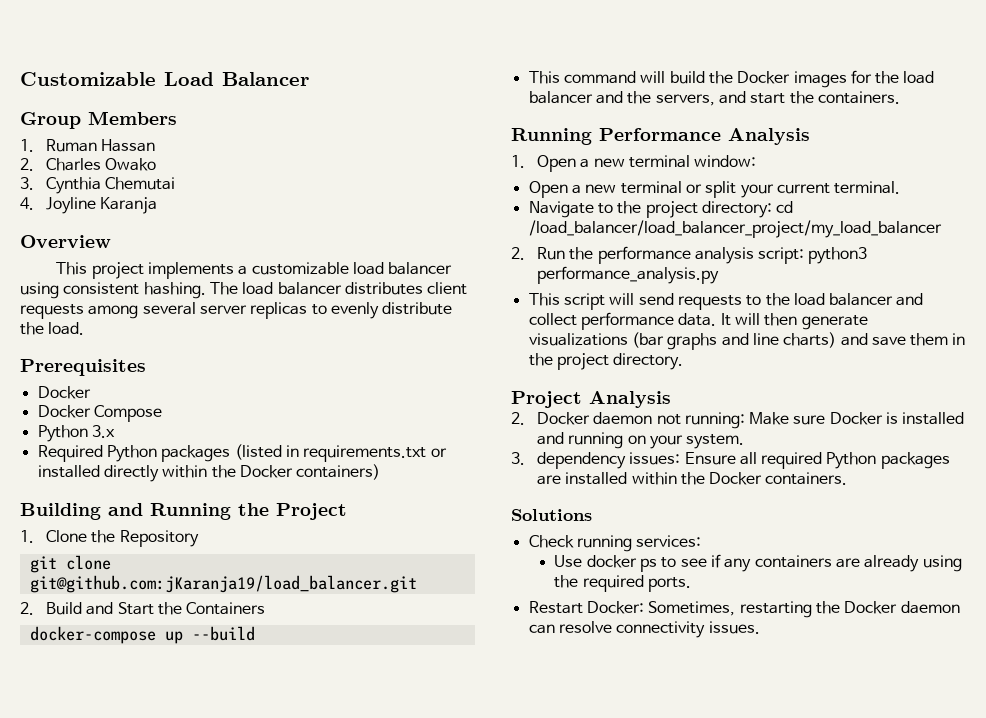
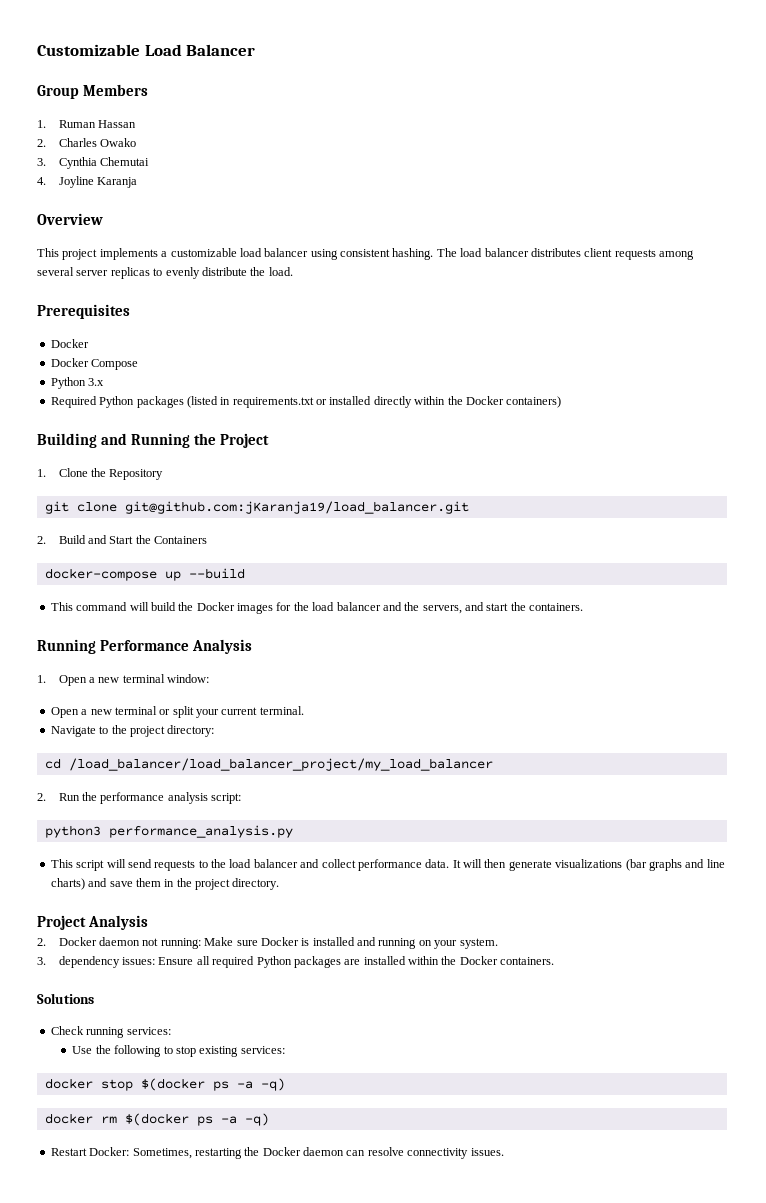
- Navigate to the project directory: cd /load_balancer/load_balancer_project/my_load_balancer
+ Navigate to the project directory:
+ cd /load_balancer/load_balancer_project/my_load_balancer
- 2. Run the performance analysis script: python3 performance_analysis.py
+ 2. Run the performance analysis script:
+ python3 performance_analysis.py
- Use docker ps to see if any containers are already using the required ports.
+ Use the following to stop existing services:
+ docker stop $(docker ps -a -q)
+ docker rm $(docker ps -a -q)

